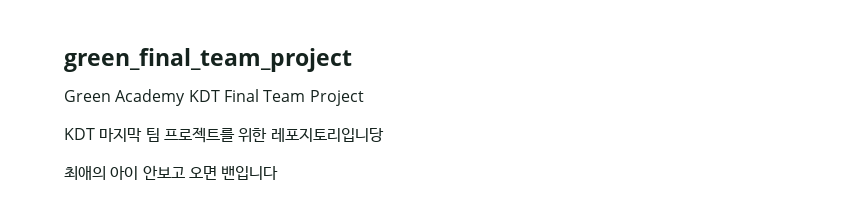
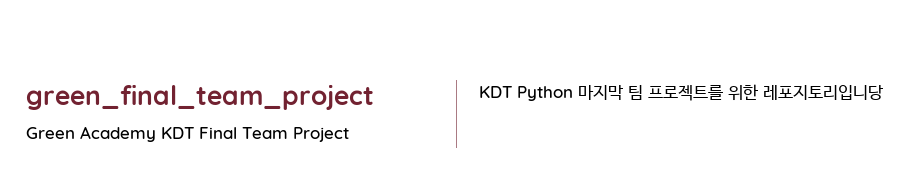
- KDT 마지막 팀 프로젝트를 위한 레포지토리입니당
+ KDT Python 마지막 팀 프로젝트를 위한 레포지토리입니당
- 최애의 아이 안보고 오면 밴입니다

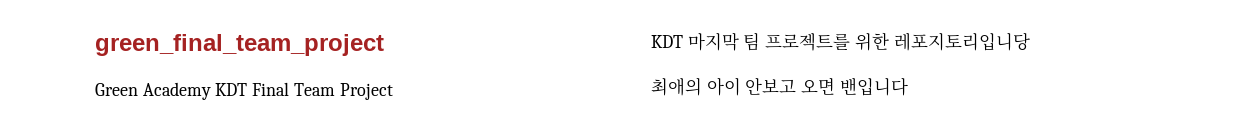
- KDT Python 마지막 팀 프로젝트를 위한 레포지토리입니당
+ KDT 마지막 팀 프로젝트를 위한 레포지토리입니당
+ 최애의 아이 안보고 오면 밴입니다

